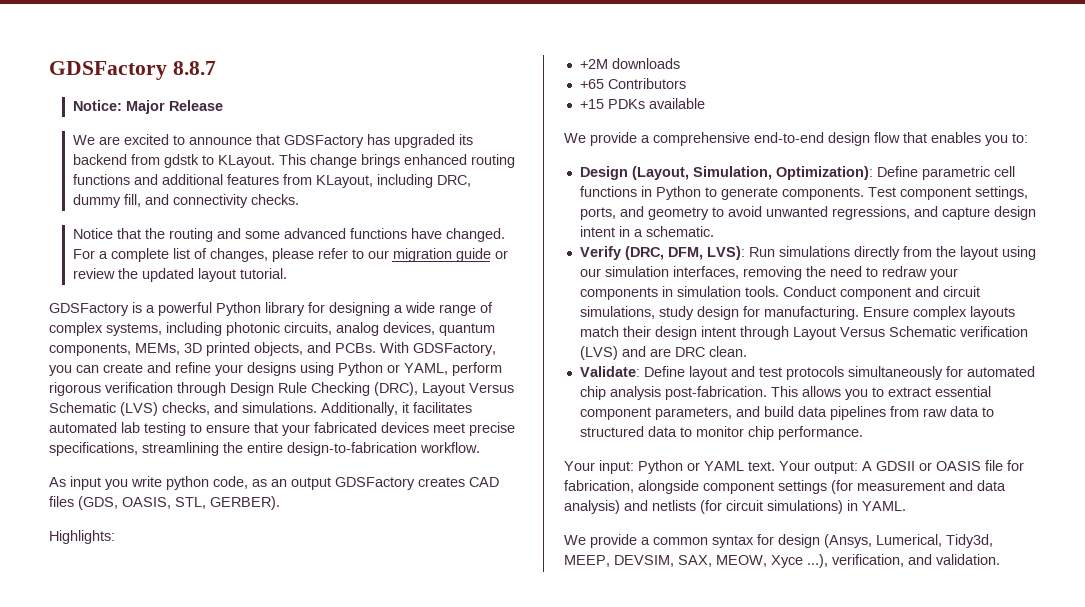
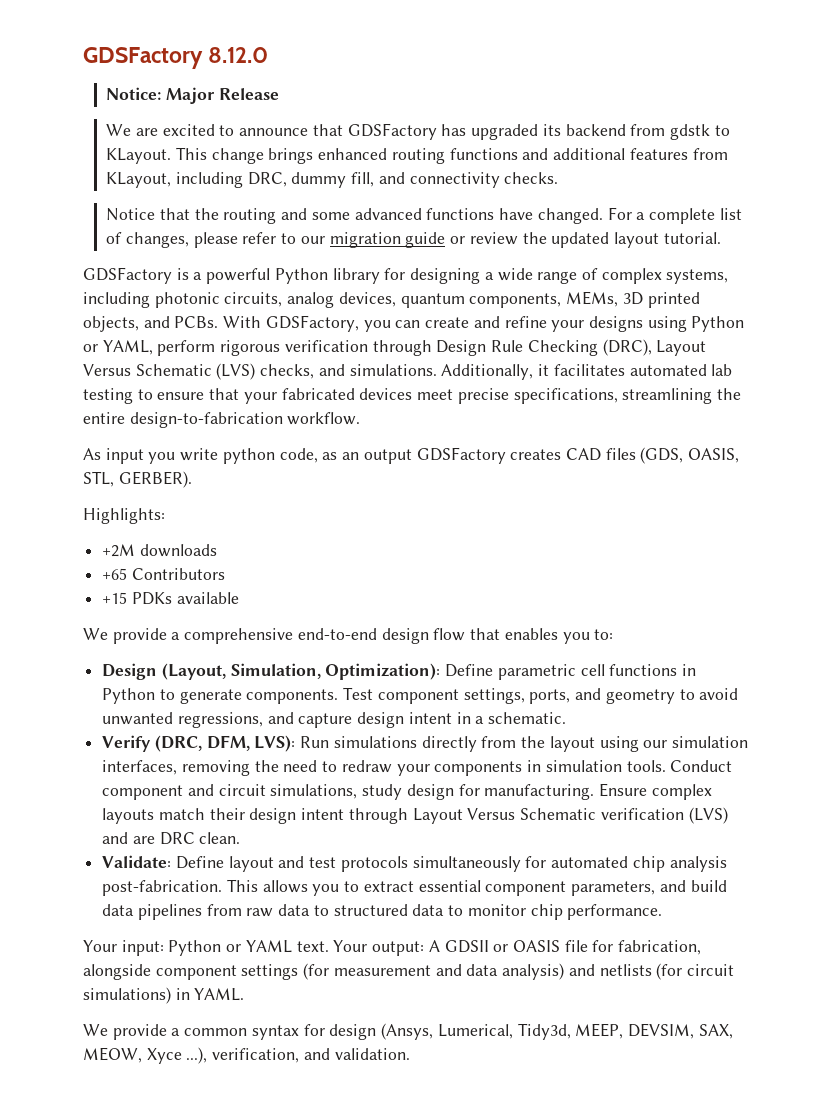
- GDSFactory 8.8.7
+ GDSFactory 8.12.0

